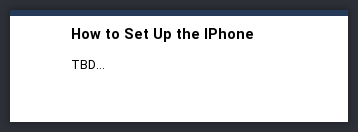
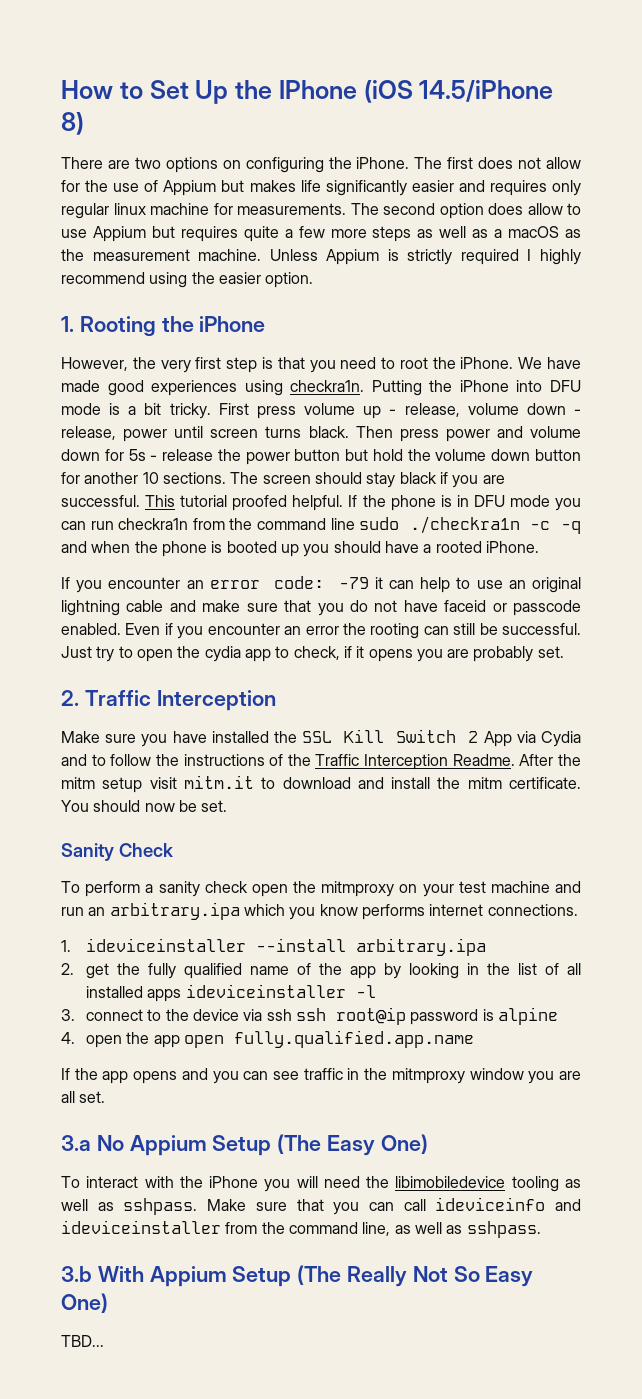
- How to Set Up the IPhone
+ How to Set Up the IPhone (iOS 14.5/iPhone 8)
+ There are two options on configuring the iPhone. The first does not allow for the use of Appium but makes life significantly easier and requires only regular linux machine for measurements. The second option does allow to use Appium but requires quite a few more steps as well as a macOS as the measurement machine. Unless Appium is strictly required I highly recommend using the easier option.
+ 1. Rooting the iPhone
+ However, the very first step is that you need to root the iPhone. We have made good experiences using checkra1n. Putting the iPhone into DFU mode is a bit tricky. First press volume up - release, volume down - release, power until screen turns black. Then press power and volume down for 5s - release the power button but hold the volume down button for another 10 sections. The screen should stay black if you are successful. This tutorial proofed helpful. If the phone is in DFU mode you can run checkra1n from the command line sudo ./checkra1n -c -q and when the phone is booted up you should have a rooted iPhone.
+ If you encounter an error code: -79 it can help to use an original lightning cable and make sure that you do not have faceid or passcode enabled. Even if you encounter an error the rooting can still be successful. Just try to open the cydia app to check, if it opens you are probably set.
+ 2. Traffic Interception
+ Make sure you have installed the SSL Kill Switch 2 App via Cydia and to follow the instructions of the Traffic Interception Readme. After the mitm setup visit mitm.it to download and install the mitm certificate. You should now be set.
+ Sanity Check
+ To perform a sanity check open the mitmproxy on your test machine and run an arbitrary.ipa which you know performs internet connections.
+ 1. ideviceinstaller --install arbitrary.ipa
+ 2. get the fully qualified name of the app by looking in the list of all installed apps ideviceinstaller -l
+ 3. connect to the device via ssh ssh root@ip password is alpine
+ 4. open the app open fully.qualified.app.name
+ If the app opens and you can see traffic in the mitmproxy window you are all set.
+ 3.a No Appium Setup (The Easy One)
+ To interact with the iPhone you will need the libimobiledevice tooling as well as sshpass. Make sure that you can call ideviceinfo and ideviceinstaller from the command line, as well as sshpass.
+ 3.b With Appium Setup (The Really Not So Easy One)

